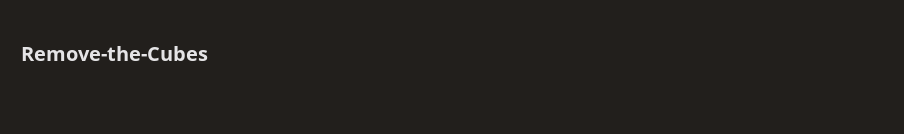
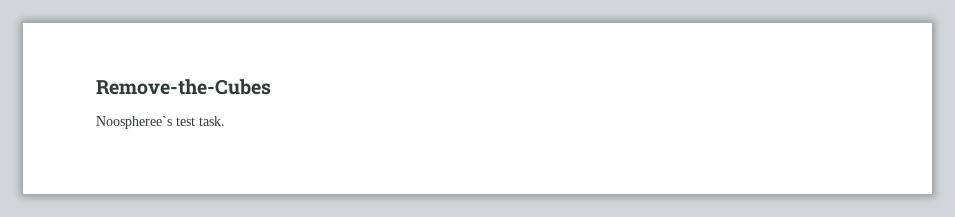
+ Noospheree`s test task.

